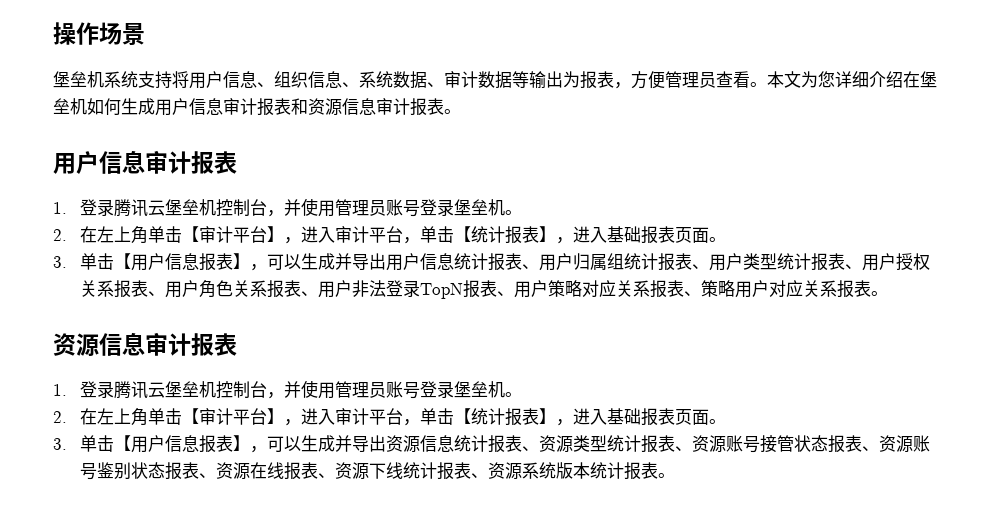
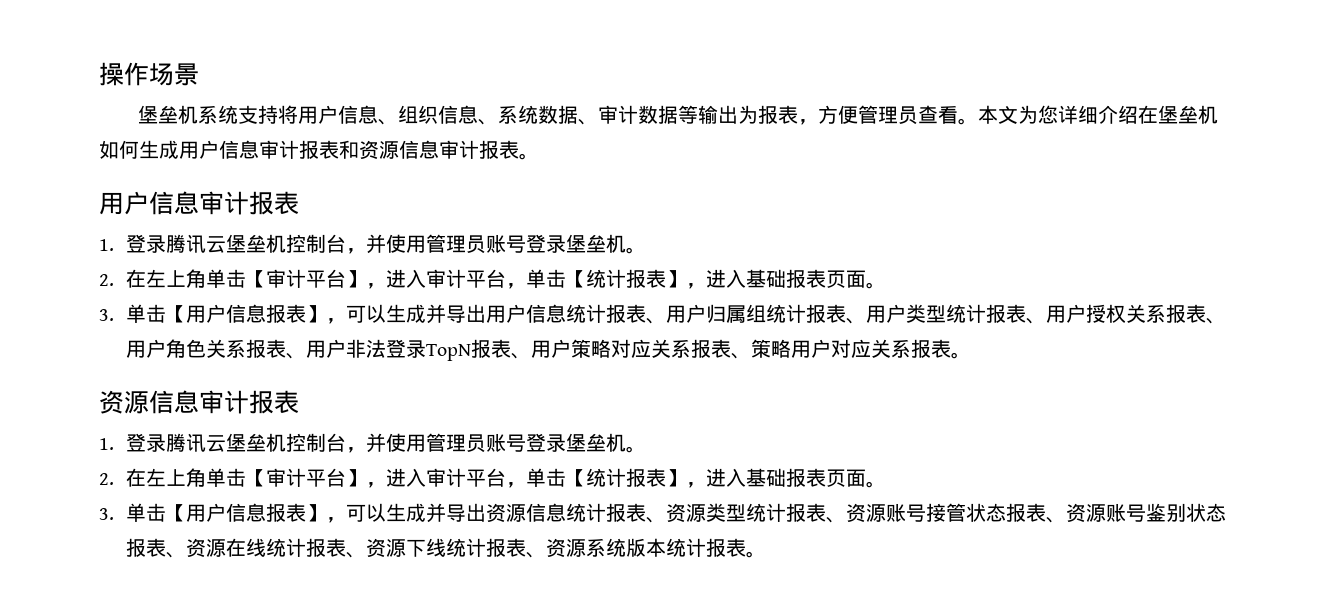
- 3.单击【用户信息报表】，可以生成并导出资源信息统计报表、资源类型统计报表、资源账号接管状态报表、资源账号鉴别状态报表、资源在线报表、资源下线统计报表、资源系统版本统计报表。
+ 3.单击【用户信息报表】，可以生成并导出资源信息统计报表、资源类型统计报表、资源账号接管状态报表、资源账号鉴别状态报表、资源在线统计报表、资源下线统计报表、资源系统版本统计报表。

